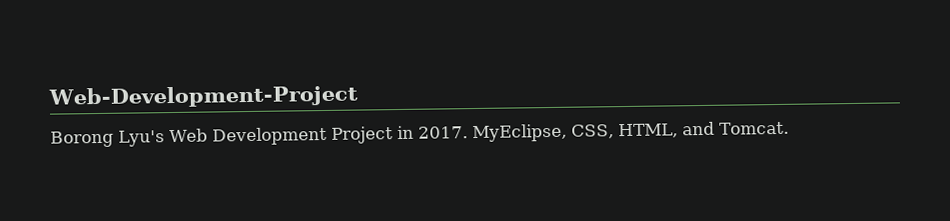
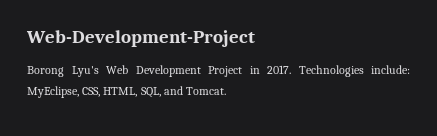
- MyEclipse, CSS, HTML, and Tomcat.
+ Technologies include: MyEclipse, CSS, HTML, SQL, and Tomcat.

